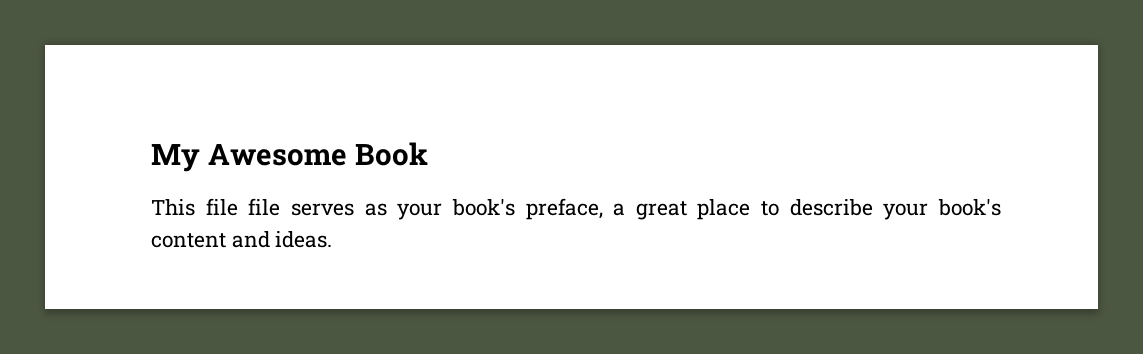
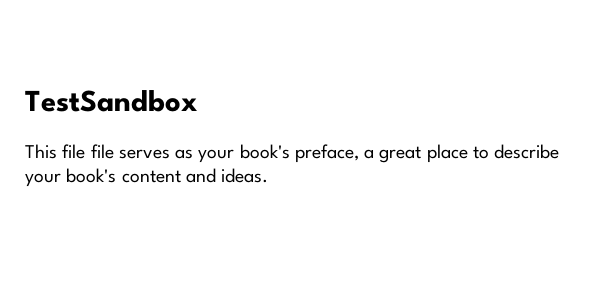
- My Awesome Book
+ TestSandbox

